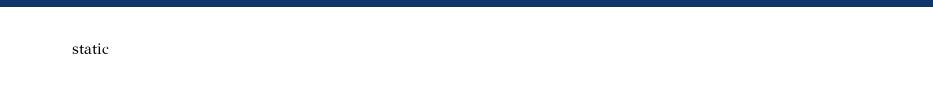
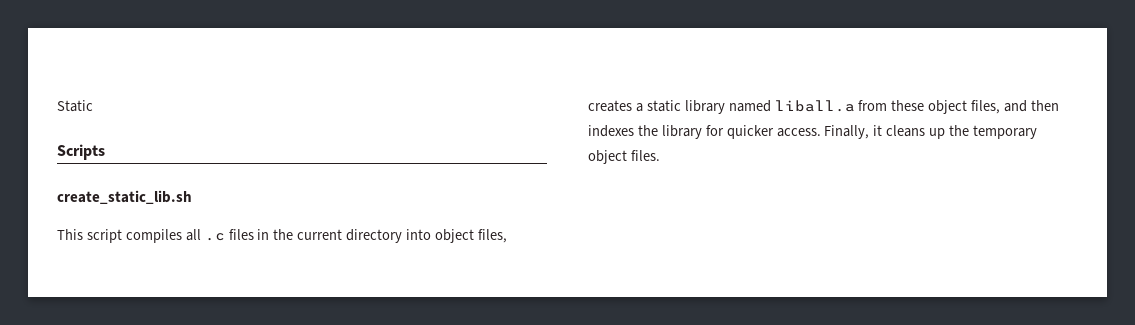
- static
+ Static
+ Scripts
+ create_static_lib.sh
+ This script compiles all .c files in the current directory into object files, creates a static library named liball.a from these object files, and then indexes the library for quicker access. Finally, it cleans up the temporary object files.

